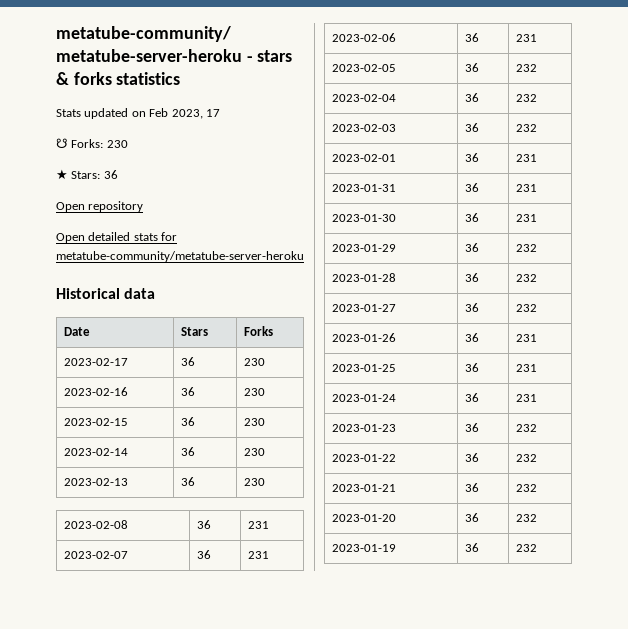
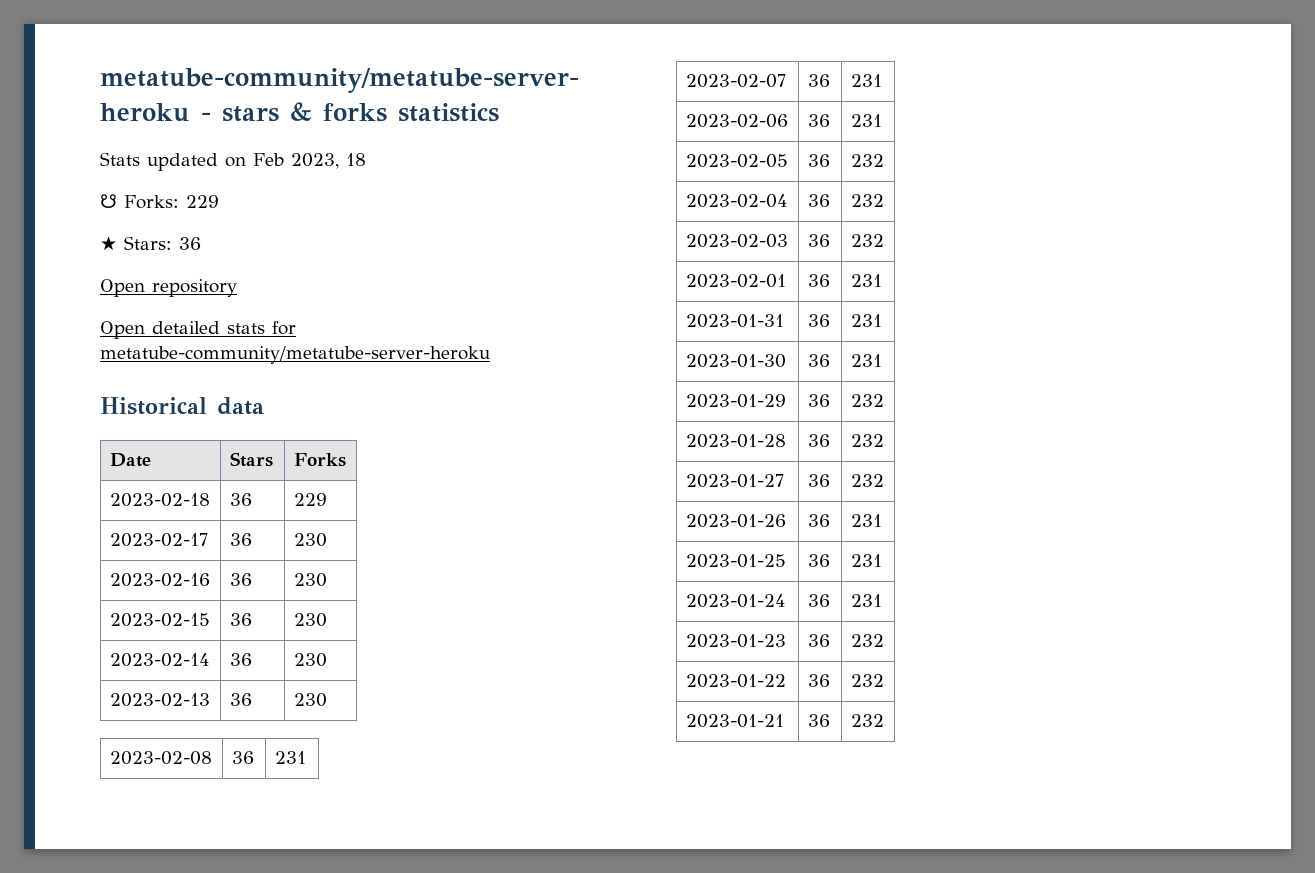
- Stats updated on Feb 2023, 17
+ Stats updated on Feb 2023, 18
- ☋ Forks: 230
+ ☋ Forks: 229
+ 2023-02-18 | 36 | 229
- 2023-01-20 | 36 | 232
- 2023-01-19 | 36 | 232

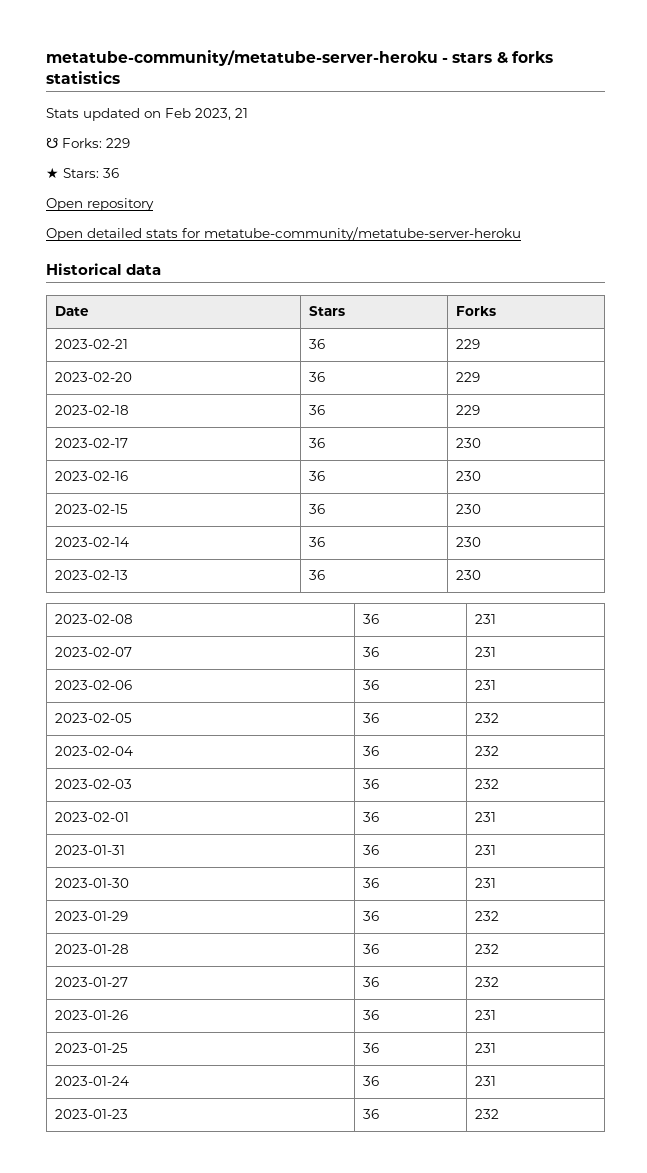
- Stats updated on Feb 2023, 18
+ Stats updated on Feb 2023, 21
+ 2023-02-21 | 36 | 229
+ 2023-02-20 | 36 | 229
- 2023-01-22 | 36 | 232
- 2023-01-21 | 36 | 232

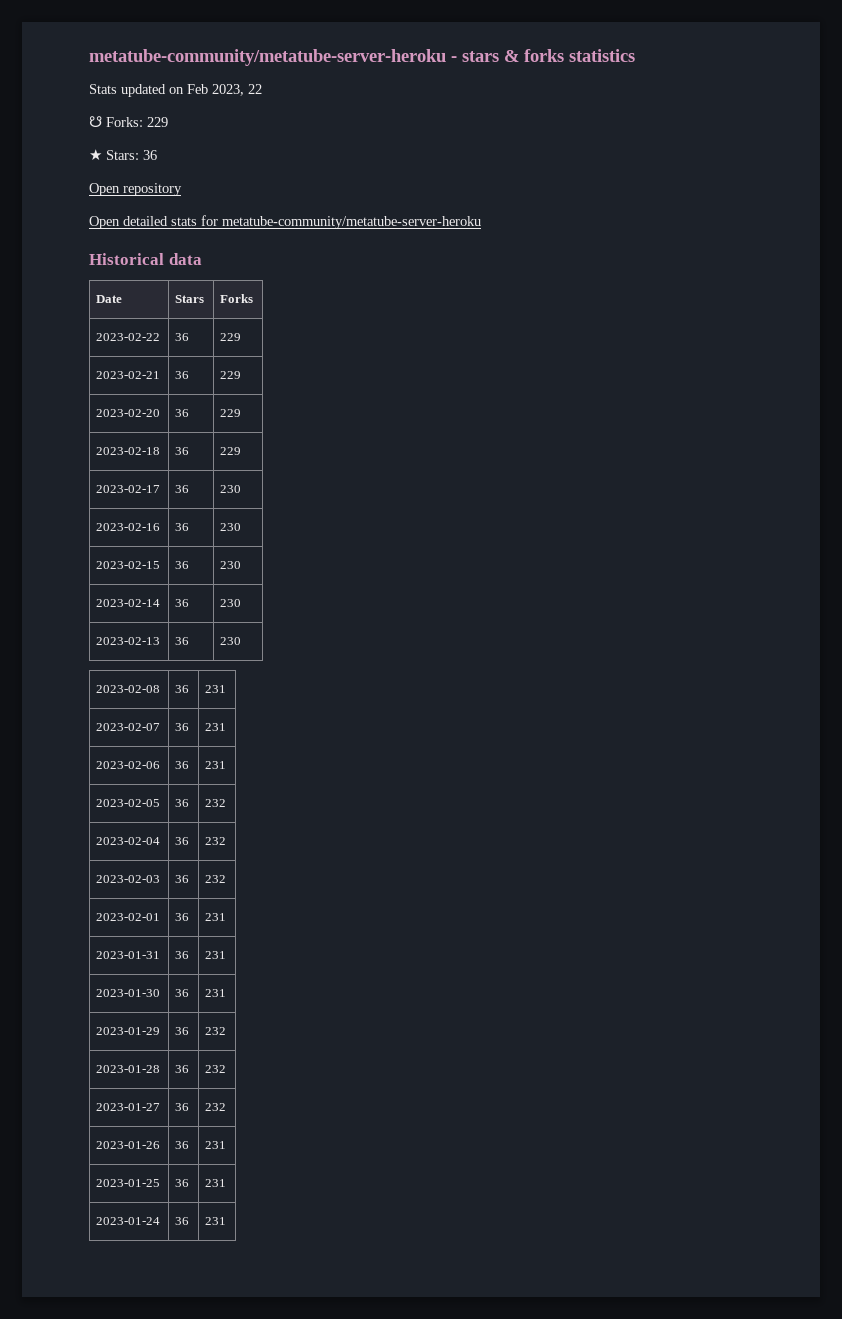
- Stats updated on Feb 2023, 21
+ Stats updated on Feb 2023, 22
+ 2023-02-22 | 36 | 229
- 2023-01-23 | 36 | 232

